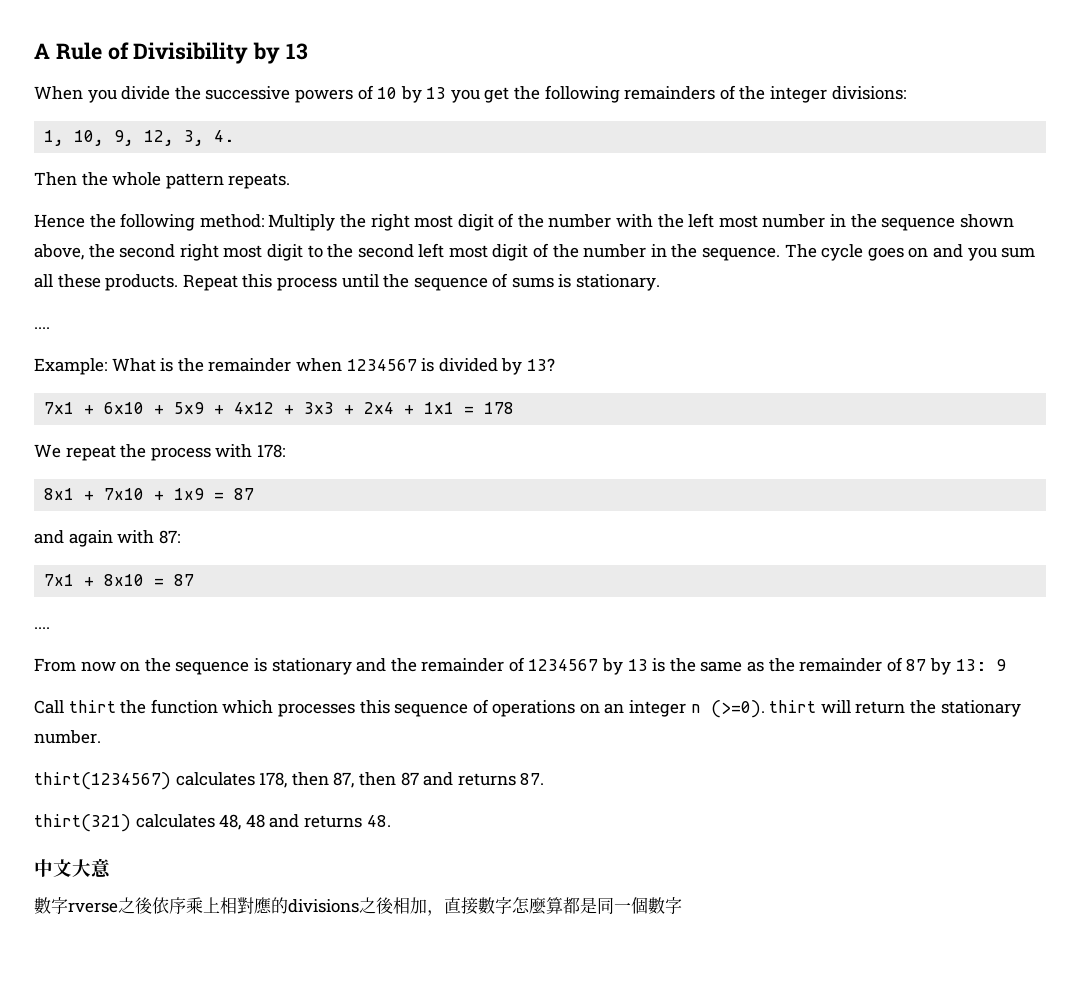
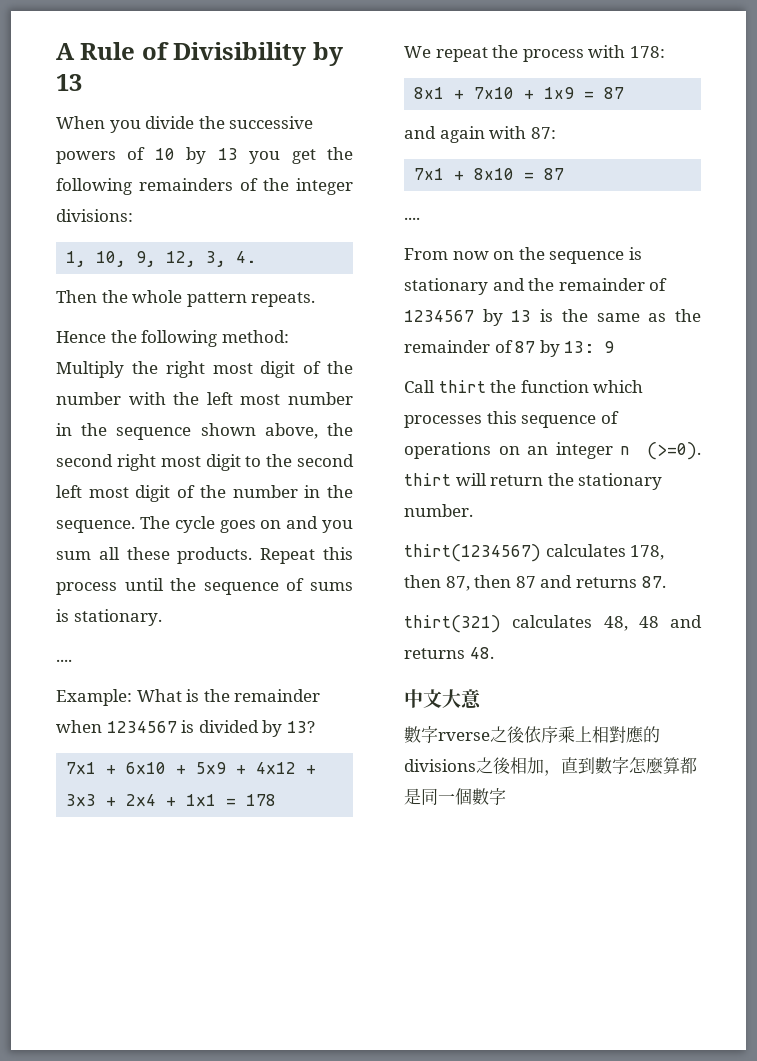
- 數字rverse之後依序乘上相對應的divisions之後相加，直接數字怎麼算都是同一個數字
+ 數字rverse之後依序乘上相對應的divisions之後相加，直到數字怎麼算都是同一個數字

